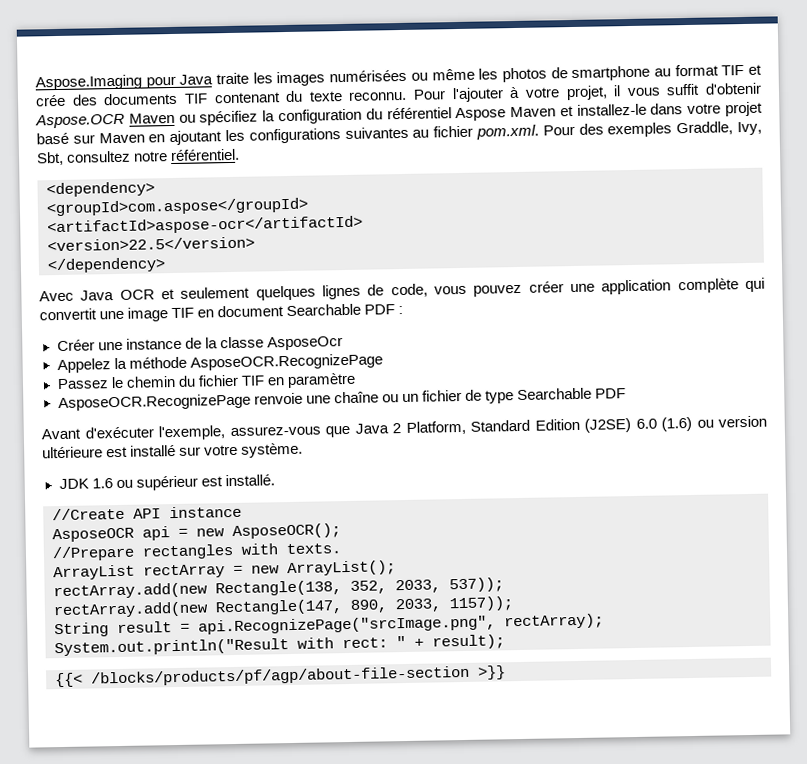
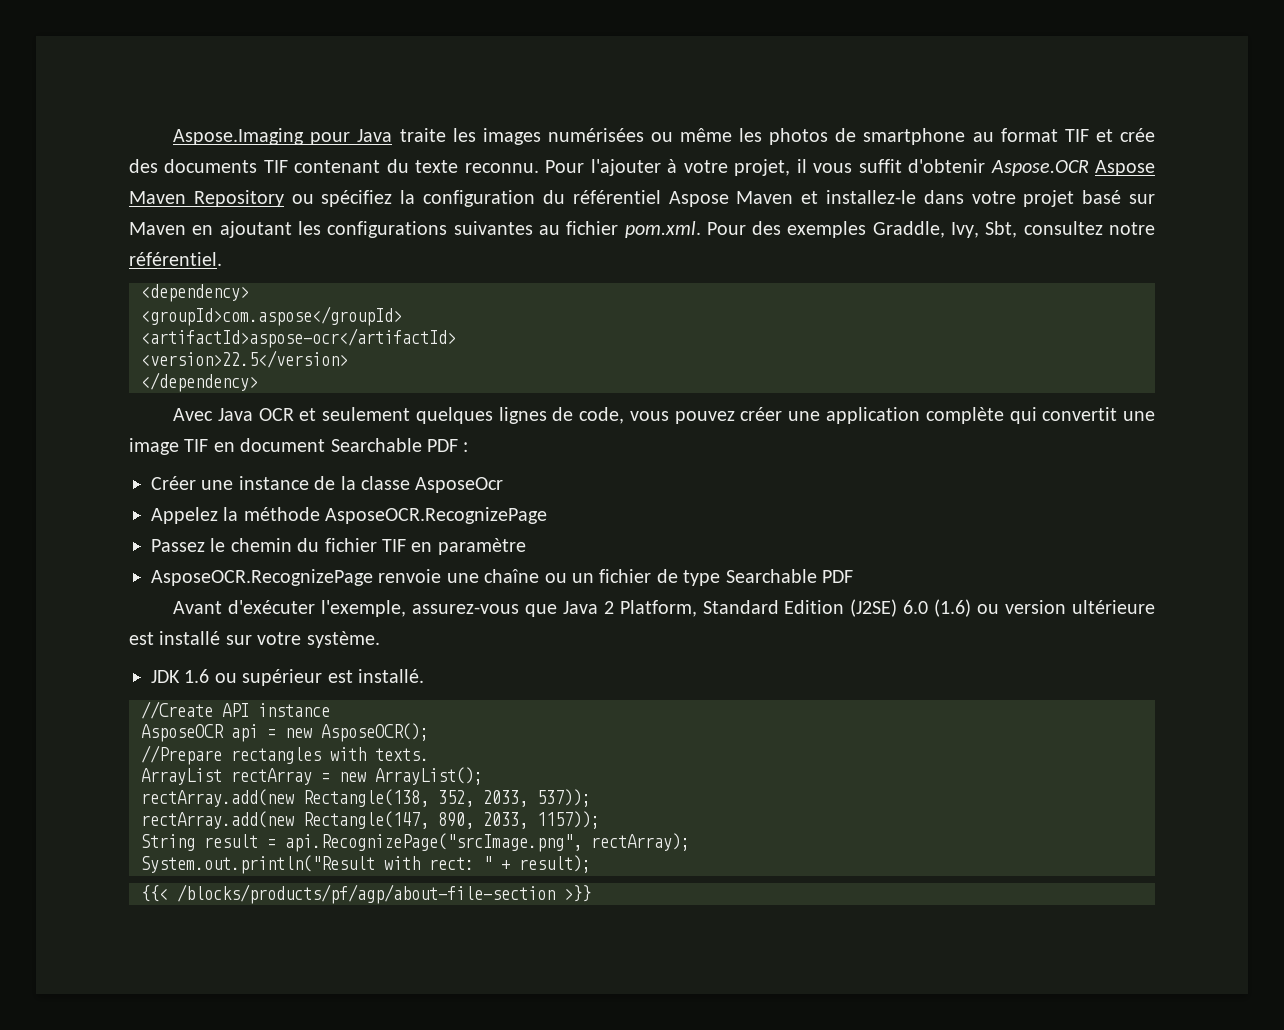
- Pour l'ajouter à votre projet, il vous suffit d'obtenir Aspose.OCR Maven ou spécifiez la configuration du référentiel Aspose Maven et installez-le dans votre projet basé sur Maven en ajoutant les configurations suivantes au fichier pom.xml. Pour des exemples Graddle, Ivy, Sbt, consultez notre référentiel.
+ Pour l'ajouter à votre projet, il vous suffit d'obtenir Aspose.OCR Aspose Maven Repository ou spécifiez la configuration du référentiel Aspose Maven et installez-le dans votre projet basé sur Maven en ajoutant les configurations suivantes au fichier pom.xml. Pour des exemples Graddle, Ivy, Sbt, consultez notre référentiel.

